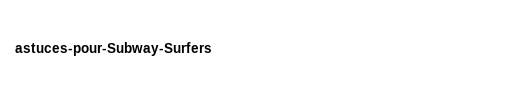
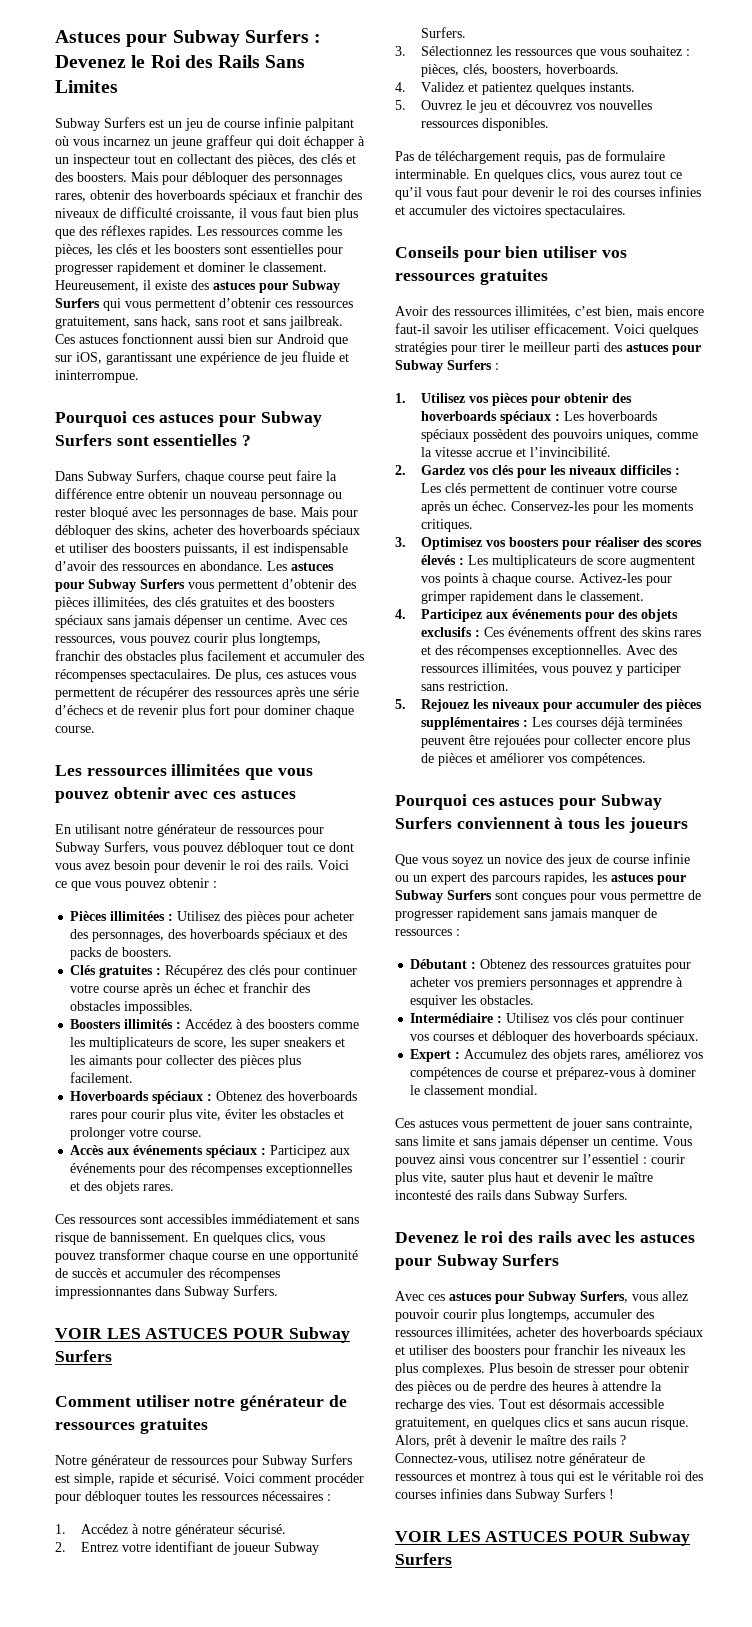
- astuces-pour-Subway-Surfers
+ Astuces pour Subway Surfers : Devenez le Roi des Rails Sans Limites
+ Subway Surfers est un jeu de course infinie palpitant où vous incarnez un jeune graffeur qui doit échapper à un inspecteur tout en collectant des pièces, des clés et des boosters. Mais pour débloquer des personnages rares, obtenir des hoverboards spéciaux et franchir des niveaux de difficulté croissante, il vous faut bien plus que des réflexes rapides. Les ressources comme les pièces, les clés et les boosters sont essentielles pour progresser rapidement et dominer le classement. Heureusement, il existe des astuces pour Subway Surfers qui vous permettent d’obtenir ces ressources gratuitement, sans hack, sans root et sans jailbreak. Ces astuces fonctionnent aussi bien sur Android que sur iOS, garantissant une expérience de jeu fluide et ininterrompue.
+ Pourquoi ces astuces pour Subway Surfers sont essentielles ?
+ Dans Subway Surfers, chaque course peut faire la différence entre obtenir un nouveau personnage ou rester bloqué avec les personnages de base. Mais pour débloquer des skins, acheter des hoverboards spéciaux et utiliser des boosters puissants, il est indispensable d’avoir des ressources en abondance. Les astuces pour Subway Surfers vous permettent d’obtenir des pièces illimitées, des clés gratuites et des boosters spéciaux sans jamais dépenser un centime. Avec ces ressources, vous pouvez courir plus longtemps, franchir des obstacles plus facilement et accumuler des récompenses spectaculaires. De plus, ces astuces vous permettent de récupérer des ressources après une série d’échecs et de revenir plus fort pour dominer chaque course.
+ Les ressources illimitées que vous pouvez obtenir avec ces astuces
+ En utilisant notre générateur de ressources pour Subway Surfers, vous pouvez débloquer tout ce dont vous avez besoin pour devenir le roi des rails. Voici ce que vous pouvez obtenir :
+ Pièces illimitées : Utilisez des pièces pour acheter des personnages, des hoverboards spéciaux et des packs de boosters.
+ Clés gratuites : Récupérez des clés pour continuer votre course après un échec et franchir des obstacles impossibles.
+ Boosters illimités : Accédez à des boosters comme les multiplicateurs de score, les super sneakers et les aimants pour collecter des pièces plus facilement.
+ Hoverboards spéciaux : Obtenez des hoverboards rares pour courir plus vite, éviter les obstacles et prolonger votre course.
+ Accès aux événements spéciaux : Participez aux événements pour des récompenses exceptionnelles et des objets rares.
+ Ces ressources sont accessibles immédiatement et sans risque de bannissement. En quelques clics, vous pouvez transformer chaque course en une opportunité de succès et accumuler des récompenses impressionnantes dans Subway Surfers.
+ VOIR LES ASTUCES POUR Subway Surfers
+ Comment utiliser notre générateur de ressources gratuites
+ Notre générateur de ressources pour Subway Surfers est simple, rapide et sécurisé. Voici comment procéder pour débloquer toutes les ressources nécessaires :
+ 1. Accédez à notre générateur sécurisé.
+ 2. Entrez votre identifiant de joueur Subway Surfers.
+ 3. Sélectionnez les ressources que vous souhaitez : pièces, clés, boosters, hoverboards.
+ 4. Validez et patientez quelques instants.
+ 5. Ouvrez le jeu et découvrez vos nouvelles ressources disponibles.
+ Pas de téléchargement requis, pas de formulaire interminable. En quelques clics, vous aurez tout ce qu’il vous faut pour devenir le roi des courses infinies et accumuler des victoires spectaculaires.
+ Conseils pour bien utiliser vos ressources gratuites
+ Avoir des ressources illimitées, c’est bien, mais encore faut-il savoir les utiliser efficacement. Voici quelques stratégies pour tirer le meilleur parti des astuces pour Subway Surfers :
+ 1. Utilisez vos pièces pour obtenir des hoverboards spéciaux : Les hoverboards spéciaux possèdent des pouvoirs uniques, comme la vitesse accrue et l’invincibilité.
+ 2. Gardez vos clés pour les niveaux difficiles : Les clés permettent de continuer votre course après un échec. Conservez-les pour les moments critiques.
+ 3. Optimisez vos boosters pour réaliser des scores élevés : Les multiplicateurs de score augmentent vos points à chaque course. Activez-les pour grimper rapidement dans le classement.
+ 4. Participez aux événements pour des objets exclusifs : Ces événements offrent des skins rares et des récompenses exceptionnelles. Avec des ressources illimitées, vous pouvez y participer sans restriction.
+ 5. Rejouez les niveaux pour accumuler des pièces supplémentaires : Les courses déjà terminées peuvent être rejouées pour collecter encore plus de pièces et améliorer vos compétences.
+ Pourquoi ces astuces pour Subway Surfers conviennent à tous les joueurs
+ Que vous soyez un novice des jeux de course infinie ou un expert des parcours rapides, les astuces pour Subway Surfers sont conçues pour vous permettre de progresser rapidement sans jamais manquer de ressources :
+ Débutant : Obtenez des ressources gratuites pour acheter vos premiers personnages et apprendre à esquiver les obstacles.
+ Intermédiaire : Utilisez vos clés pour continuer vos courses et débloquer des hoverboards spéciaux.
+ Expert : Accumulez des objets rares, améliorez vos compétences de course et préparez-vous à dominer le classement mondial.
+ Ces astuces vous permettent de jouer sans contrainte, sans limite et sans jamais dépenser un centime. Vous pouvez ainsi vous concentrer sur l’essentiel : courir plus vite, sauter plus haut et devenir le maître incontesté des rails dans Subway Surfers.
+ Devenez le roi des rails avec les astuces pour Subway Surfers
+ Avec ces astuces pour Subway Surfers, vous allez pouvoir courir plus longtemps, accumuler des ressources illimitées, acheter des hoverboards spéciaux et utiliser des boosters pour franchir les niveaux les plus complexes. Plus besoin de stresser pour obtenir des pièces ou de perdre des heures à attendre la recharge des vies. Tout est désormais accessible gratuitement, en quelques clics et sans aucun risque. Alors, prêt à devenir le maître des rails ? Connectez-vous, utilisez notre générateur de ressources et montrez à tous qui est le véritable roi des courses infinies dans Subway Surfers !
+ VOIR LES ASTUCES POUR Subway Surfers

